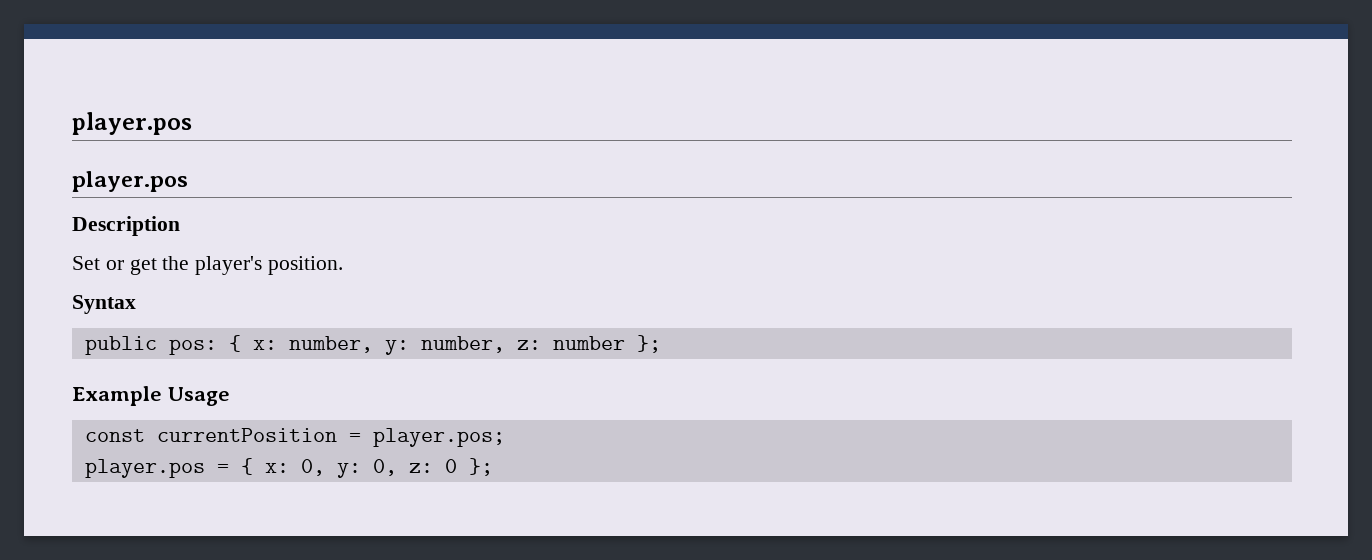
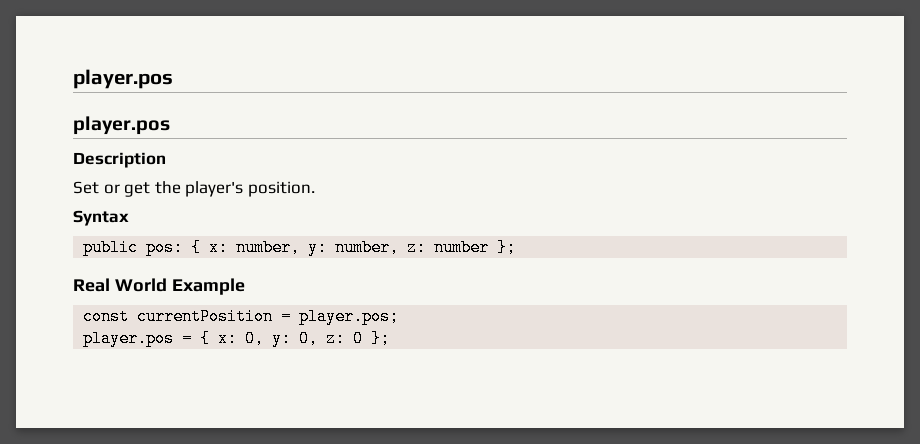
- Example Usage
+ Real World Example

